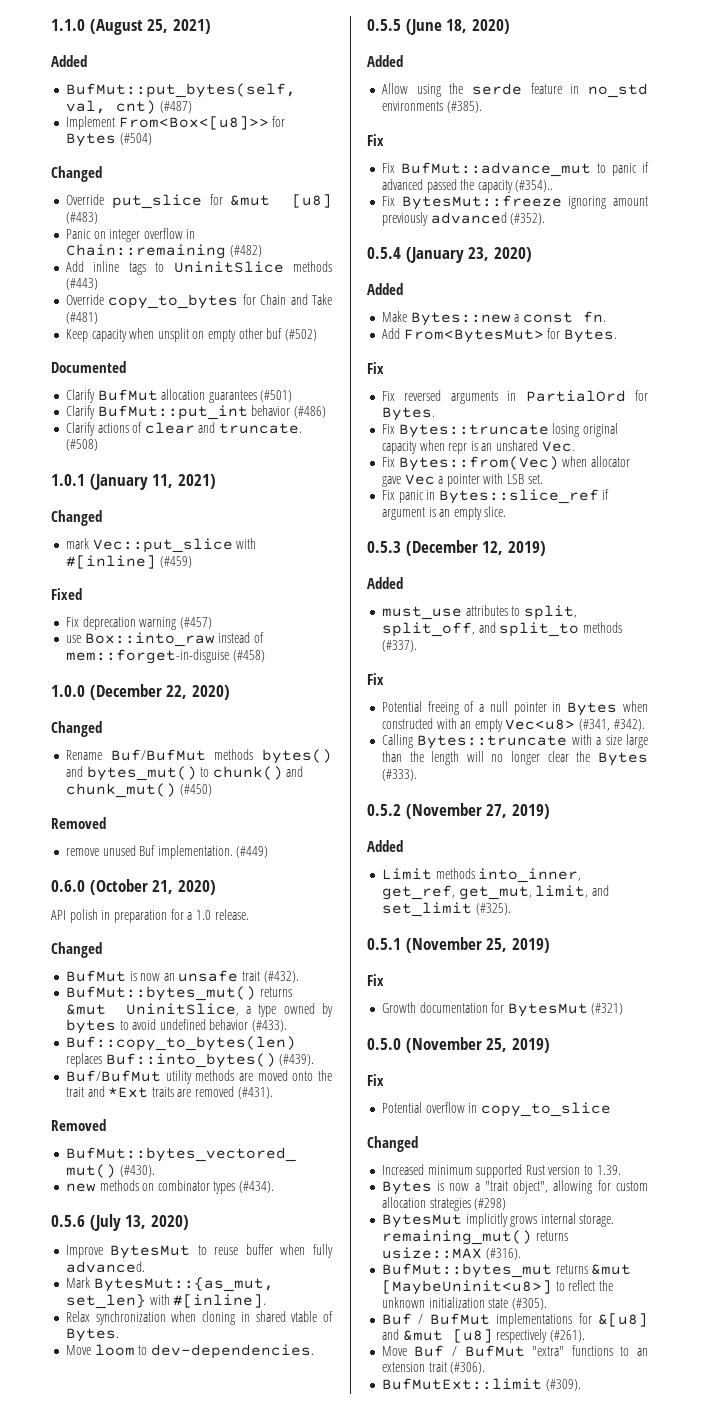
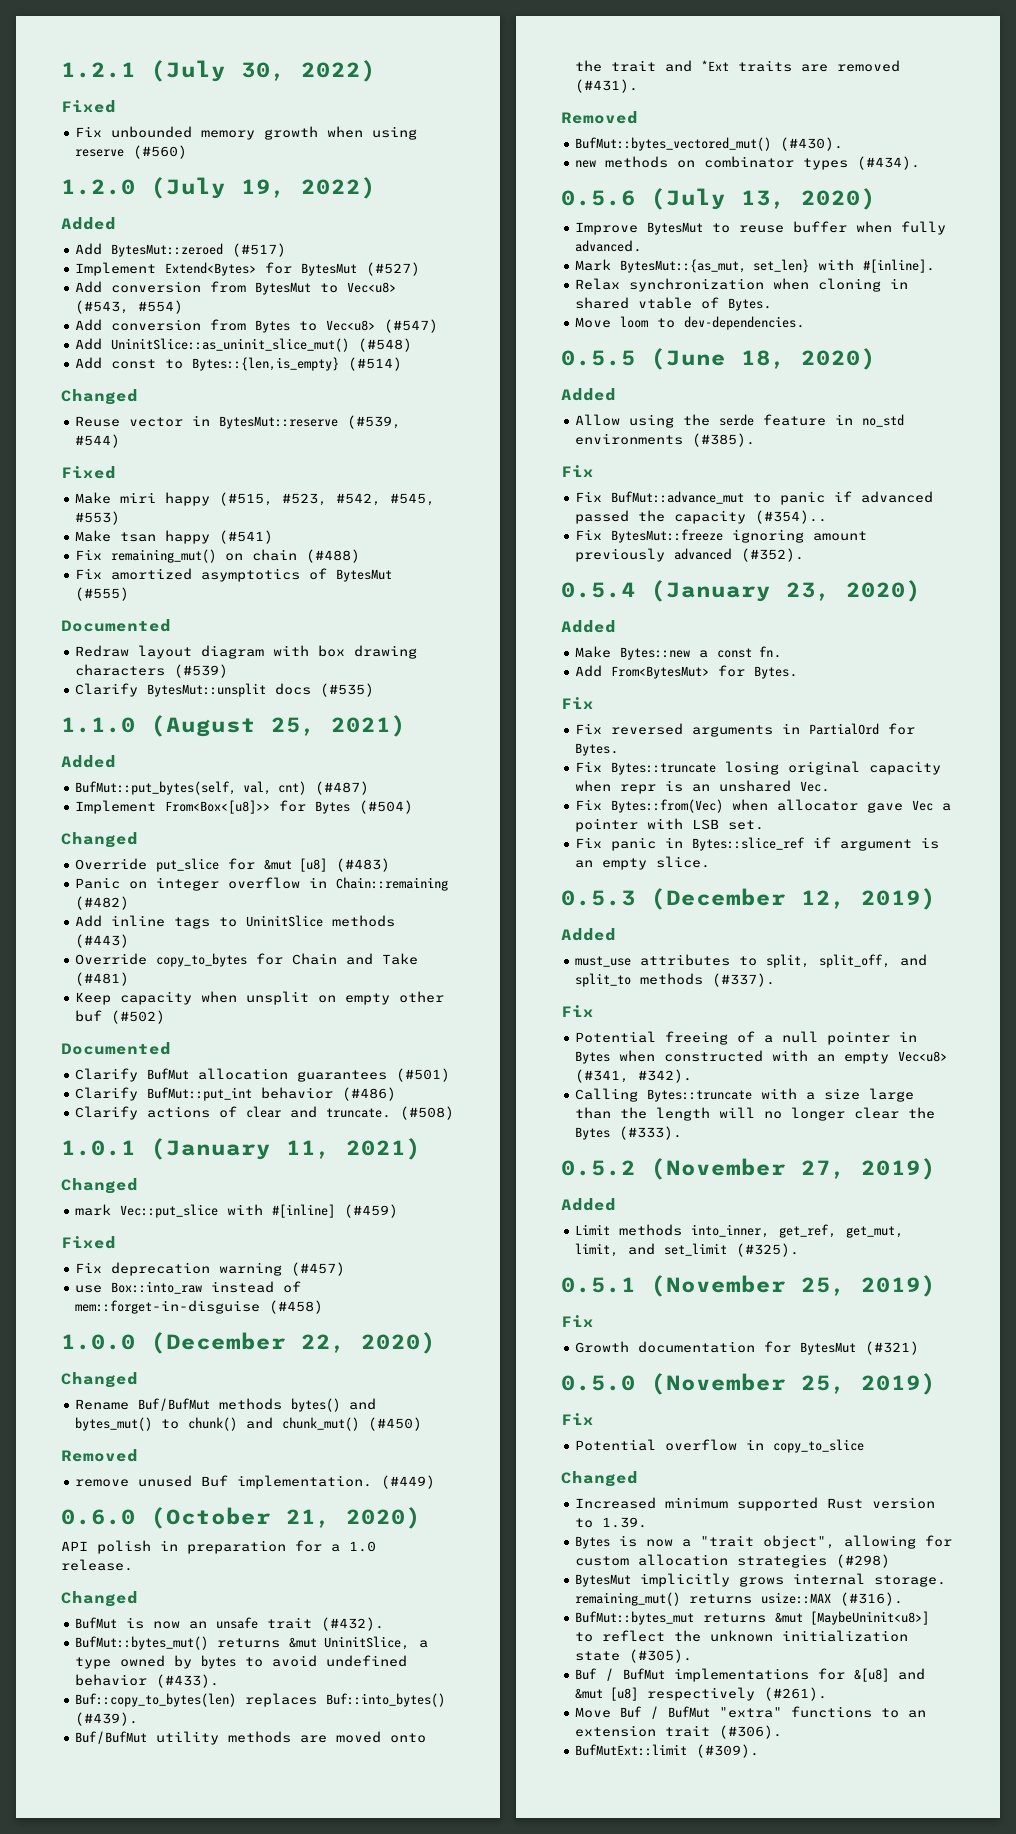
+ 1.2.1 (July 30, 2022)
+ Fixed
+ Fix unbounded memory growth when using reserve (#560)
+ 1.2.0 (July 19, 2022)
+ Added
+ Add BytesMut::zeroed (#517)
+ Implement Extend<Bytes> for BytesMut (#527)
+ Add conversion from BytesMut to Vec<u8> (#543, #554)
+ Add conversion from Bytes to Vec<u8> (#547)
+ Add UninitSlice::as_uninit_slice_mut() (#548)
+ Add const to Bytes::{len,is_empty} (#514)
+ Changed
+ Reuse vector in BytesMut::reserve (#539, #544)
+ Fixed
+ Make miri happy (#515, #523, #542, #545, #553)
+ Make tsan happy (#541)
+ Fix remaining_mut() on chain (#488)
+ Fix amortized asymptotics of BytesMut (#555)
+ Documented
+ Redraw layout diagram with box drawing characters (#539)
+ Clarify BytesMut::unsplit docs (#535)

